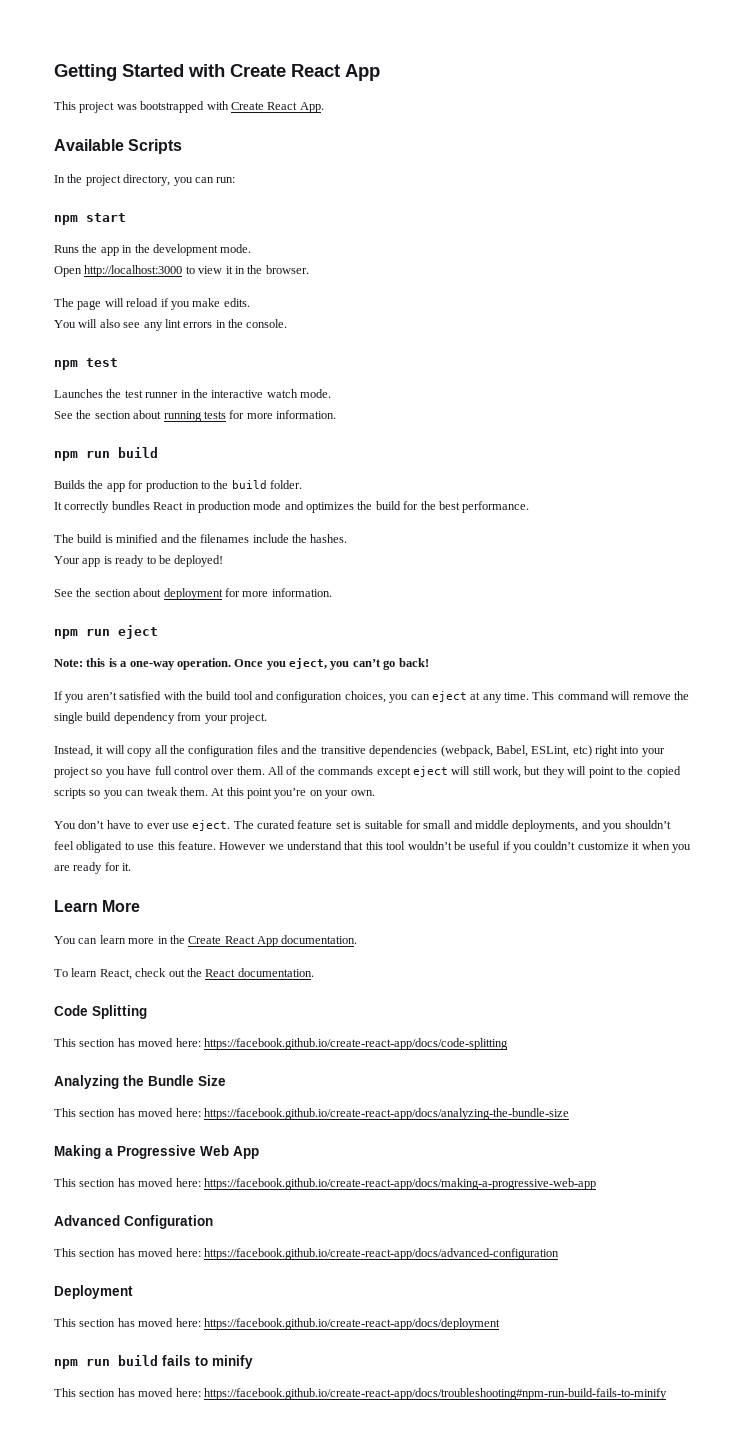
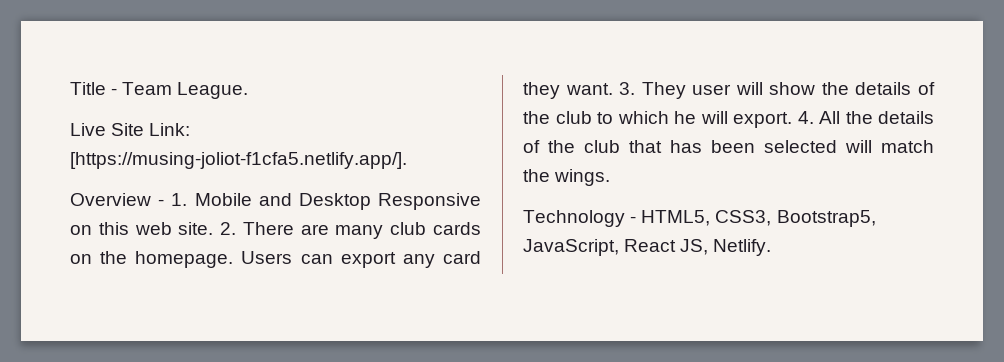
- Getting Started with Create React App
- This project was bootstrapped with Create React App.
- Available Scripts
- In the project directory, you can run:
- npm start
- Runs the app in the development mode.
- Open http://localhost:3000 to view it in the browser.
- The page will reload if you make edits.
- You will also see any lint errors in the console.
- npm test
- Launches the test runner in the interactive watch mode.
- See the section about running tests for more information.
- npm run build
- Builds the app for production to the build folder.
- It correctly bundles React in production mode and optimizes the build for the best performance.
- The build is minified and the filenames include the hashes.
- Your app is ready to be deployed!
- See the section about deployment for more information.
- npm run eject
- Note: this is a one-way operation. Once you eject, you can’t go back!
- If you aren’t satisfied with the build tool and configuration choices, you can eject at any time. This command will remove the single build dependency from your project.
- Instead, it will copy all the configuration files and the transitive dependencies (webpack, Babel, ESLint, etc) right into your project so you have full control over them. All of the commands except eject will still work, but they will point to the copied scripts so you can tweak them. At this point you’re on your own.
- You don’t have to ever use eject. The curated feature set is suitable for small and middle deployments, and you shouldn’t feel obligated to use this feature. However we understand that this tool wouldn’t be useful if you couldn’t customize it when you are ready for it.
- Learn More
- You can learn more in the Create React App documentation.
- To learn React, check out the React documentation.
- Code Splitting
- This section has moved here: https://facebook.github.io/create-react-app/docs/code-splitting
- Analyzing the Bundle Size
- This section has moved here: https://facebook.github.io/create-react-app/docs/analyzing-the-bundle-size
- Making a Progressive Web App
- This section has moved here: https://facebook.github.io/create-react-app/docs/making-a-progressive-web-app
- Advanced Configuration
- This section has moved here: https://facebook.github.io/create-react-app/docs/advanced-configuration
- Deployment
- This section has moved here: https://facebook.github.io/create-react-app/docs/deployment
- npm run build fails to minify
- This section has moved here: https://facebook.github.io/create-react-app/docs/troubleshooting#npm-run-build-fails-to-minify
+ Title - Team League.
+ Live Site Link: [https://musing-joliot-f1cfa5.netlify.app/].
+ Overview - 1. Mobile and Desktop Responsive on this web site. 2. There are many club cards on the homepage. Users can export any card they want. 3. They user will show the details of the club to which he will export. 4. All the details of the club that has been selected will match the wings.
+ Technology - HTML5, CSS3, Bootstrap5, JavaScript, React JS, Netlify.

